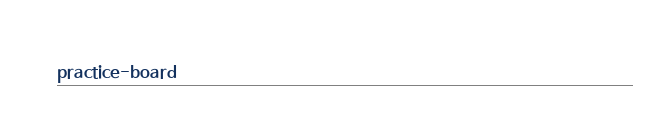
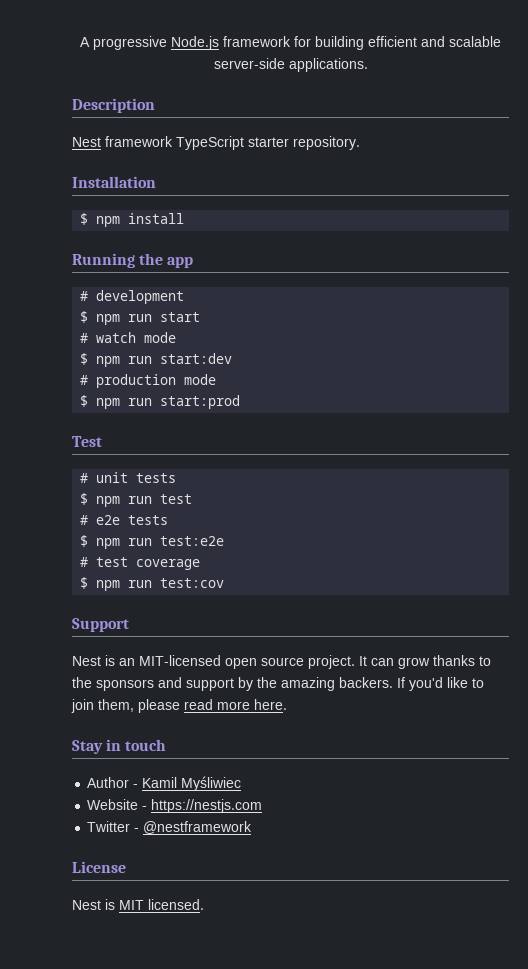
- practice-board
+ A progressive Node.js framework for building efficient and scalable server-side applications.
+ Description
+ Nest framework TypeScript starter repository.
+ Installation
+ $ npm install
+ Running the app
+ # development
+ $ npm run start
+ # watch mode
+ $ npm run start:dev
+ # production mode
+ $ npm run start:prod
+ Test
+ # unit tests
+ $ npm run test
+ # e2e tests
+ $ npm run test:e2e
+ # test coverage
+ $ npm run test:cov
+ Support
+ Nest is an MIT-licensed open source project. It can grow thanks to the sponsors and support by the amazing backers. If you'd like to join them, please read more here.
+ Stay in touch
+ Author - Kamil Myśliwiec
+ Website - https://nestjs.com
+ Twitter - @nestframework
+ License
+ Nest is MIT licensed.

